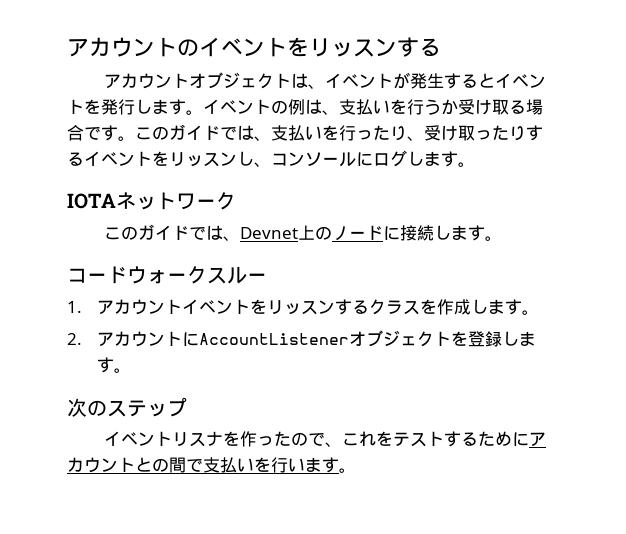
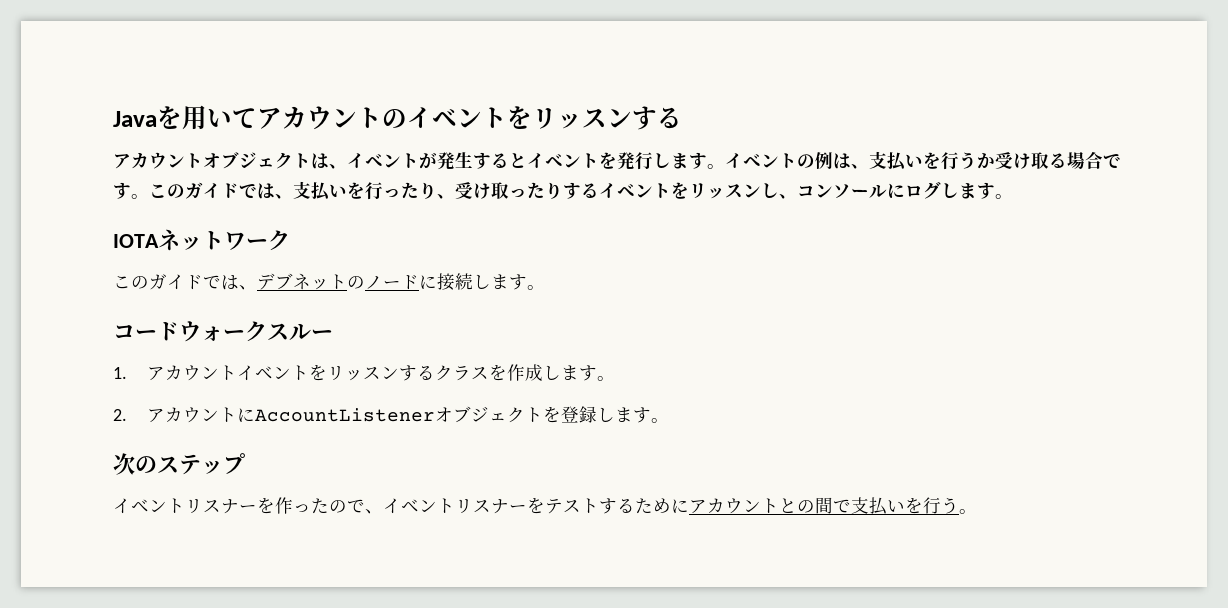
- アカウントのイベントをリッスンする
+ Javaを用いてアカウントのイベントをリッスンする
- このガイドでは、Devnet上のノードに接続します。
+ このガイドでは、デブネットのノードに接続します。
- イベントリスナを作ったので、これをテストするためにアカウントとの間で支払いを行います。
+ イベントリスナーを作ったので、イベントリスナーをテストするためにアカウントとの間で支払いを行う。

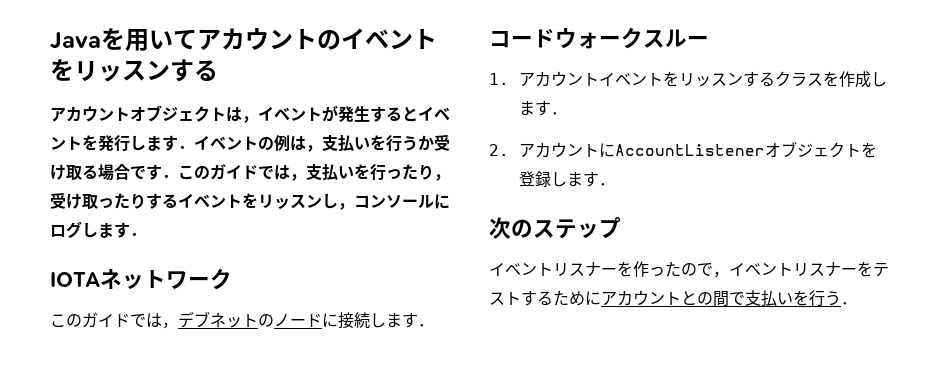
- アカウントオブジェクトは、イベントが発生するとイベントを発行します。イベントの例は、支払いを行うか受け取る場合です。このガイドでは、支払いを行ったり、受け取ったりするイベントをリッスンし、コンソールにログします。
+ アカウントオブジェクトは，イベントが発生するとイベントを発行します．イベントの例は，支払いを行うか受け取る場合です．このガイドでは，支払いを行ったり，受け取ったりするイベントをリッスンし，コンソールにログします．
- このガイドでは、デブネットのノードに接続します。
+ このガイドでは，デブネットのノードに接続します．
- 1.アカウントイベントをリッスンするクラスを作成します。
+ 1.アカウントイベントをリッスンするクラスを作成します．
- 2.アカウントにAccountListenerオブジェクトを登録します。
+ 2.アカウントにAccountListenerオブジェクトを登録します．
- イベントリスナーを作ったので、イベントリスナーをテストするためにアカウントとの間で支払いを行う。
+ イベントリスナーを作ったので，イベントリスナーをテストするためにアカウントとの間で支払いを行う．

